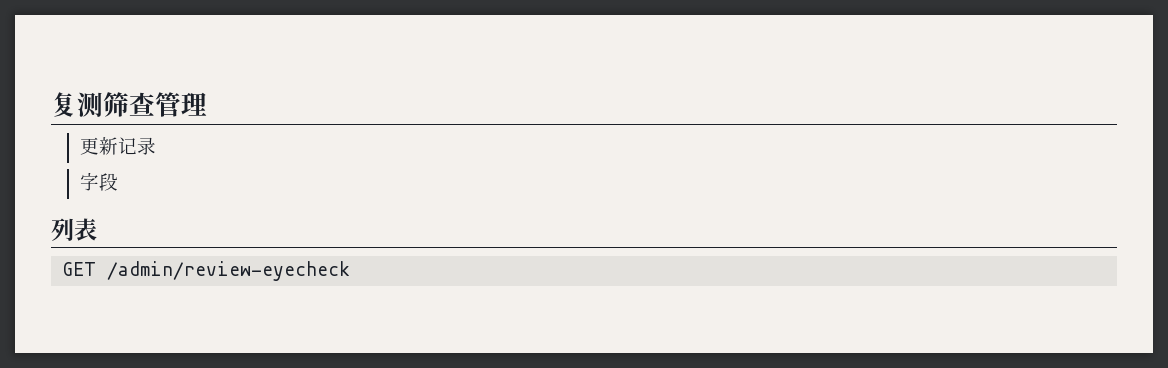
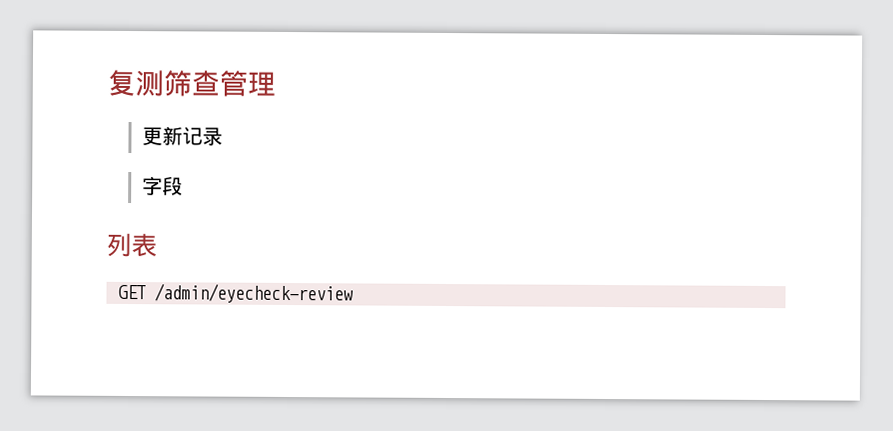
- GET /admin/review-eyecheck
+ GET /admin/eyecheck-review

